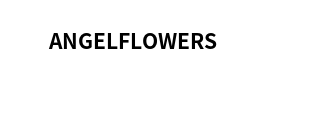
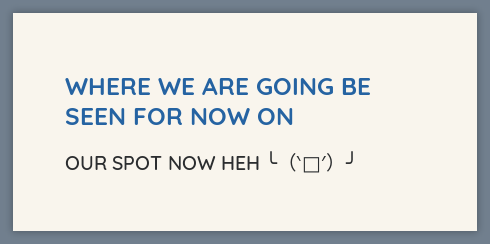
- ANGELFLOWERS
+ WHERE WE ARE GOING BE SEEN FOR NOW ON
+ OUR SPOT NOW HEH ╰（‵□′）╯

